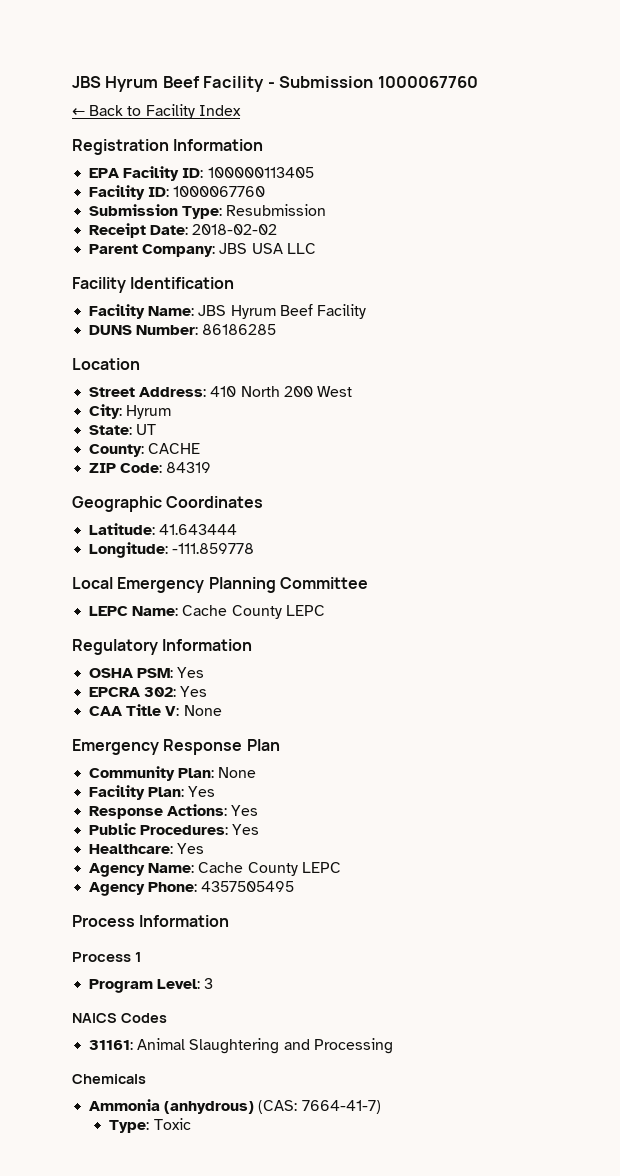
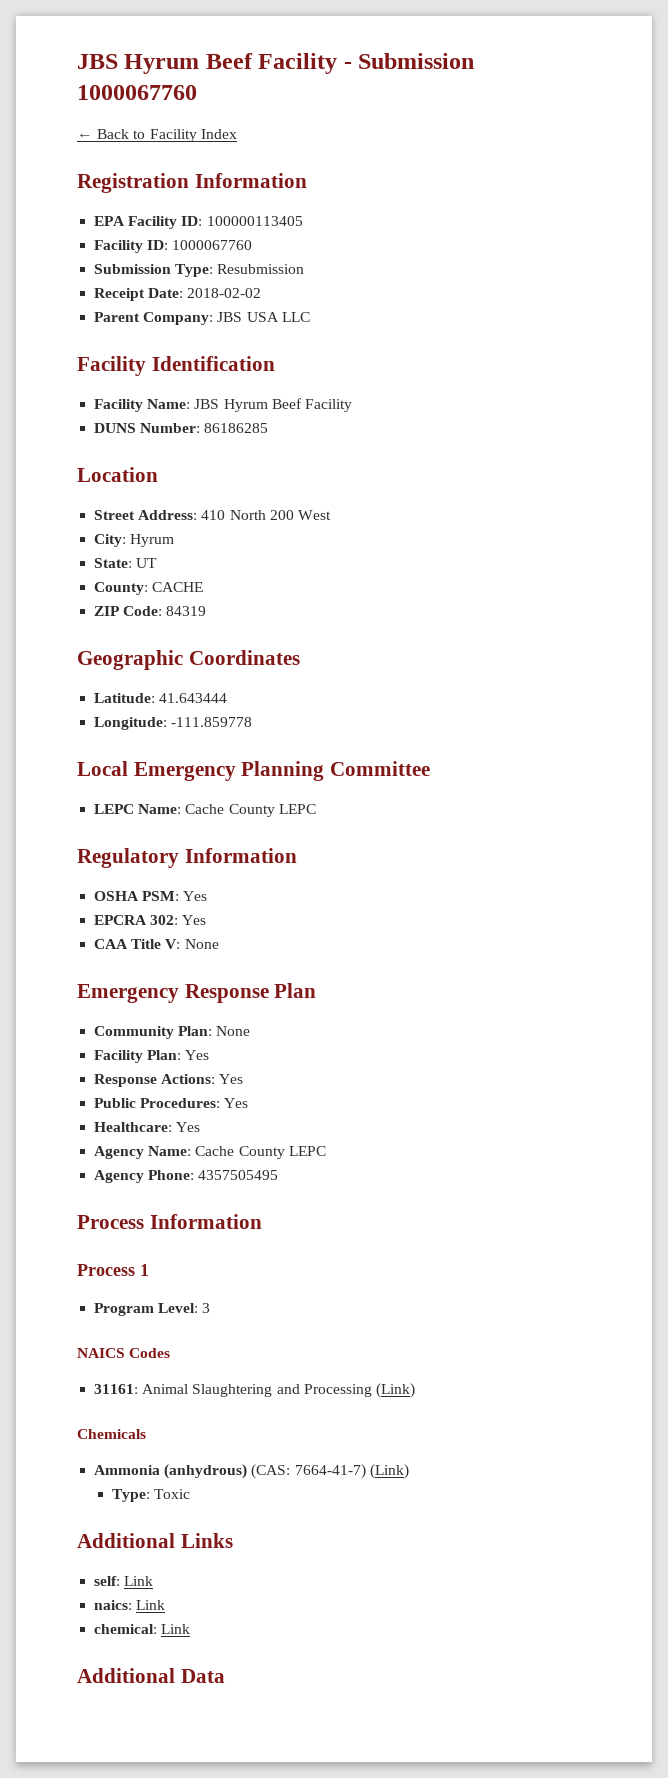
- 31161: Animal Slaughtering and Processing
+ 31161: Animal Slaughtering and Processing (Link)
- Ammonia (anhydrous) (CAS: 7664-41-7)
+ Ammonia (anhydrous) (CAS: 7664-41-7) (Link)
+ Additional Links
+ self: Link
+ naics: Link
+ chemical: Link
+ Additional Data

